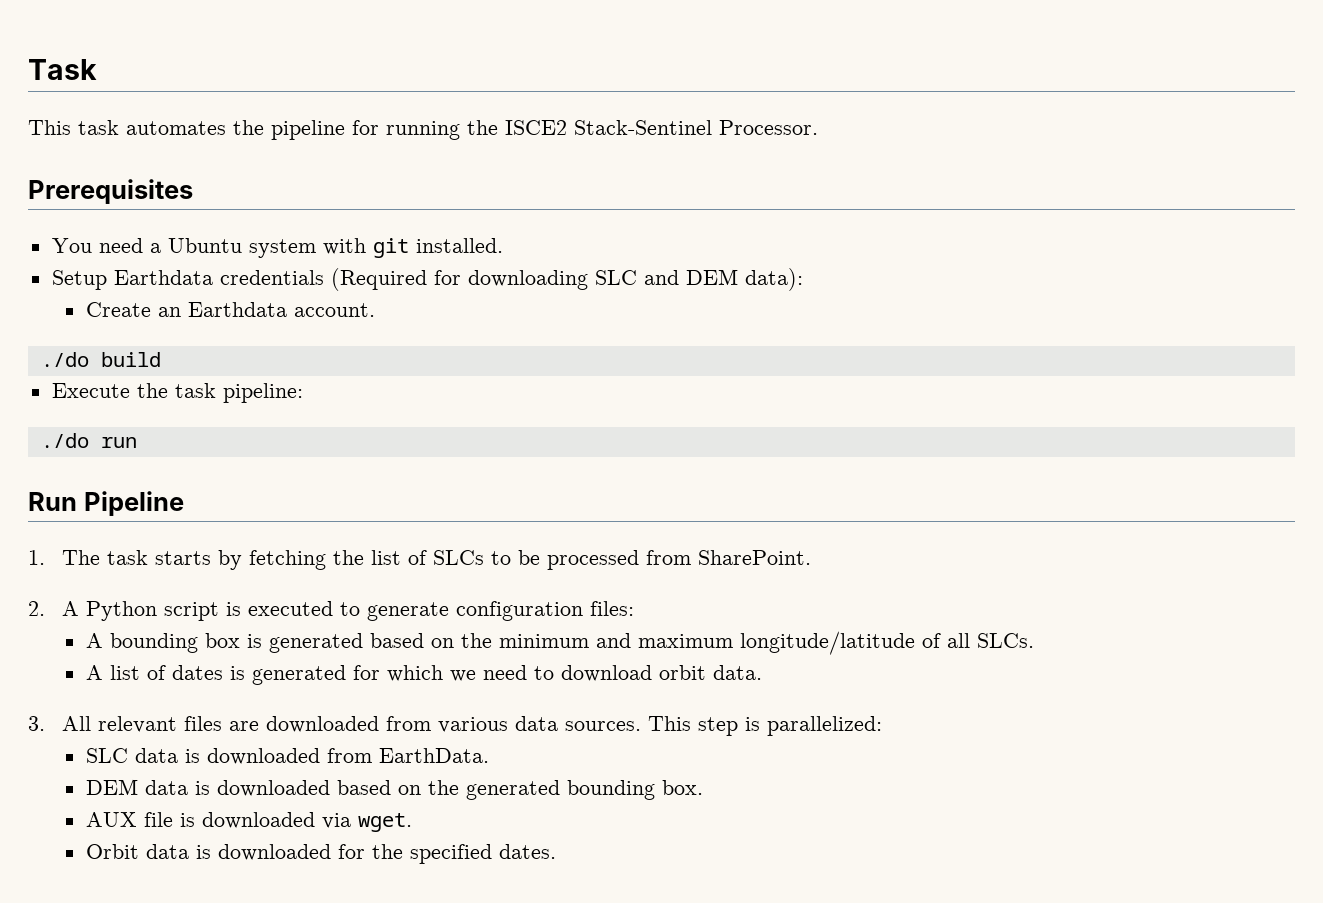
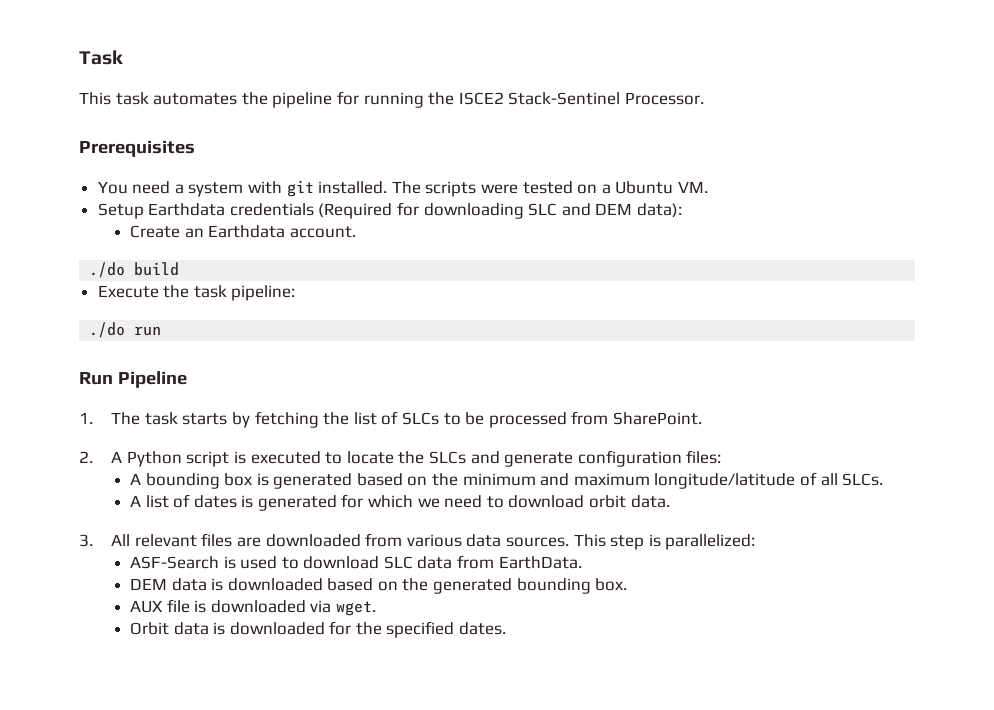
- You need a Ubuntu system with git installed.
+ You need a system with git installed. The scripts were tested on a Ubuntu VM.
- 2. A Python script is executed to generate configuration files:
+ 2. A Python script is executed to locate the SLCs and generate configuration files:
- SLC data is downloaded from EarthData.
+ ASF-Search is used to download SLC data from EarthData.

